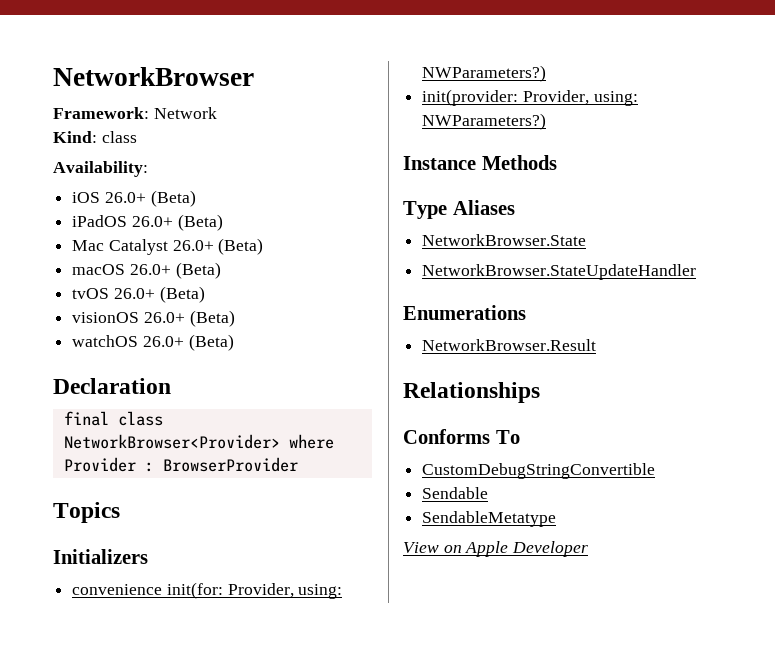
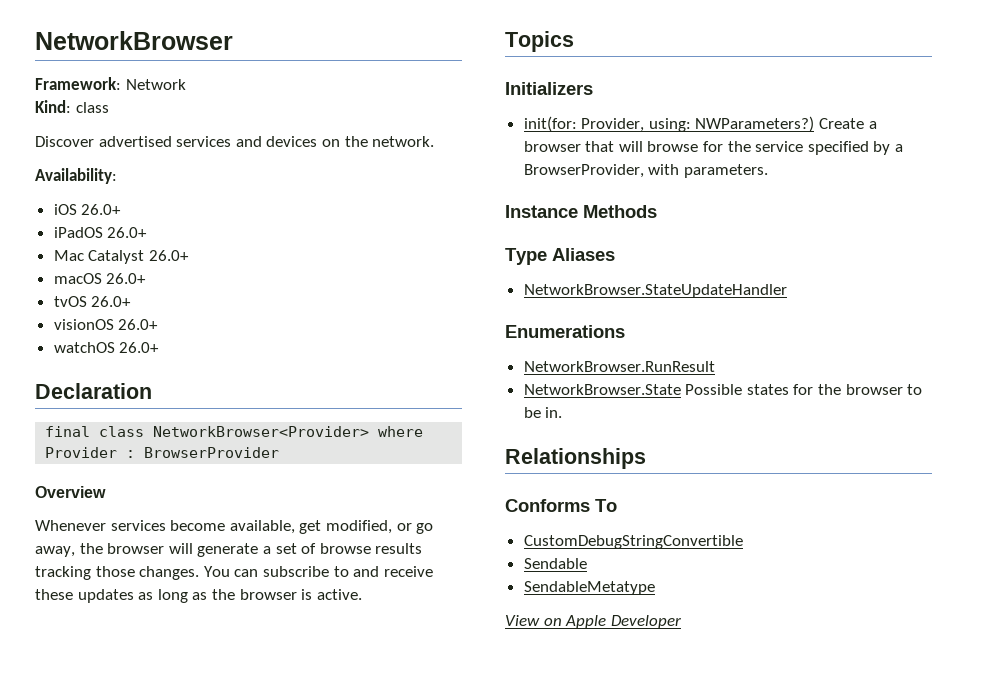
+ Discover advertised services and devices on the network.
- iOS 26.0+ (Beta)
+ iOS 26.0+
- iPadOS 26.0+ (Beta)
+ iPadOS 26.0+
- Mac Catalyst 26.0+ (Beta)
+ Mac Catalyst 26.0+
- macOS 26.0+ (Beta)
+ macOS 26.0+
- tvOS 26.0+ (Beta)
+ tvOS 26.0+
- visionOS 26.0+ (Beta)
+ visionOS 26.0+
- watchOS 26.0+ (Beta)
+ watchOS 26.0+
+ Overview
+ Whenever services become available, get modified, or go away, the browser will generate a set of browse results tracking those changes. You can subscribe to and receive these updates as long as the browser is active.
- convenience init(for: Provider, using: NWParameters?)
- init(provider: Provider, using: NWParameters?)
+ init(for: Provider, using: NWParameters?) Create a browser that will browse for the service specified by a BrowserProvider, with parameters.
- NetworkBrowser.State
- NetworkBrowser.Result
+ NetworkBrowser.RunResult
+ NetworkBrowser.State Possible states for the browser to be in.

